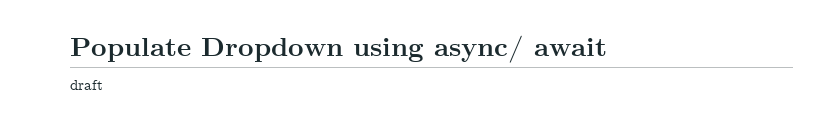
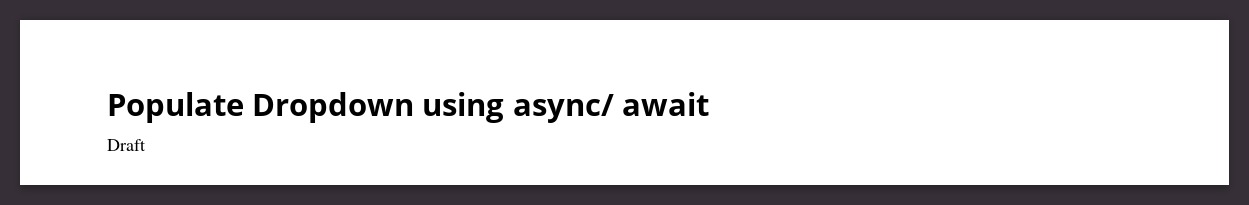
- draft
+ Draft

